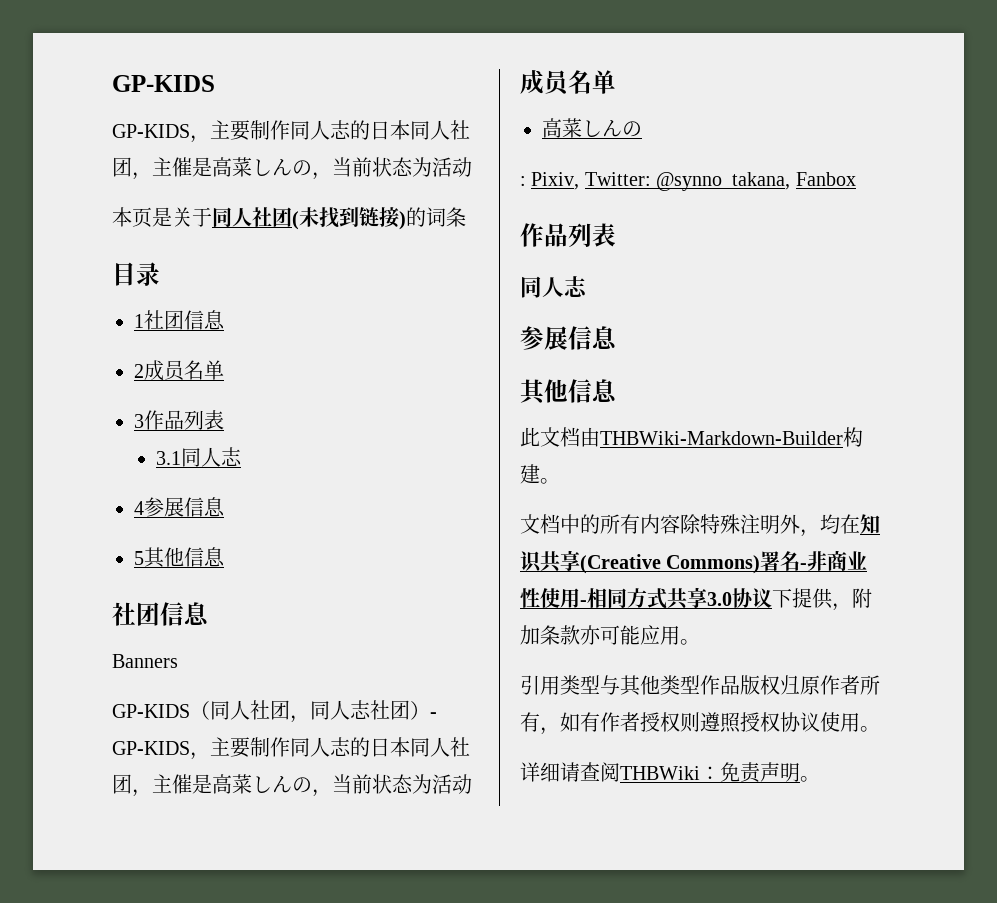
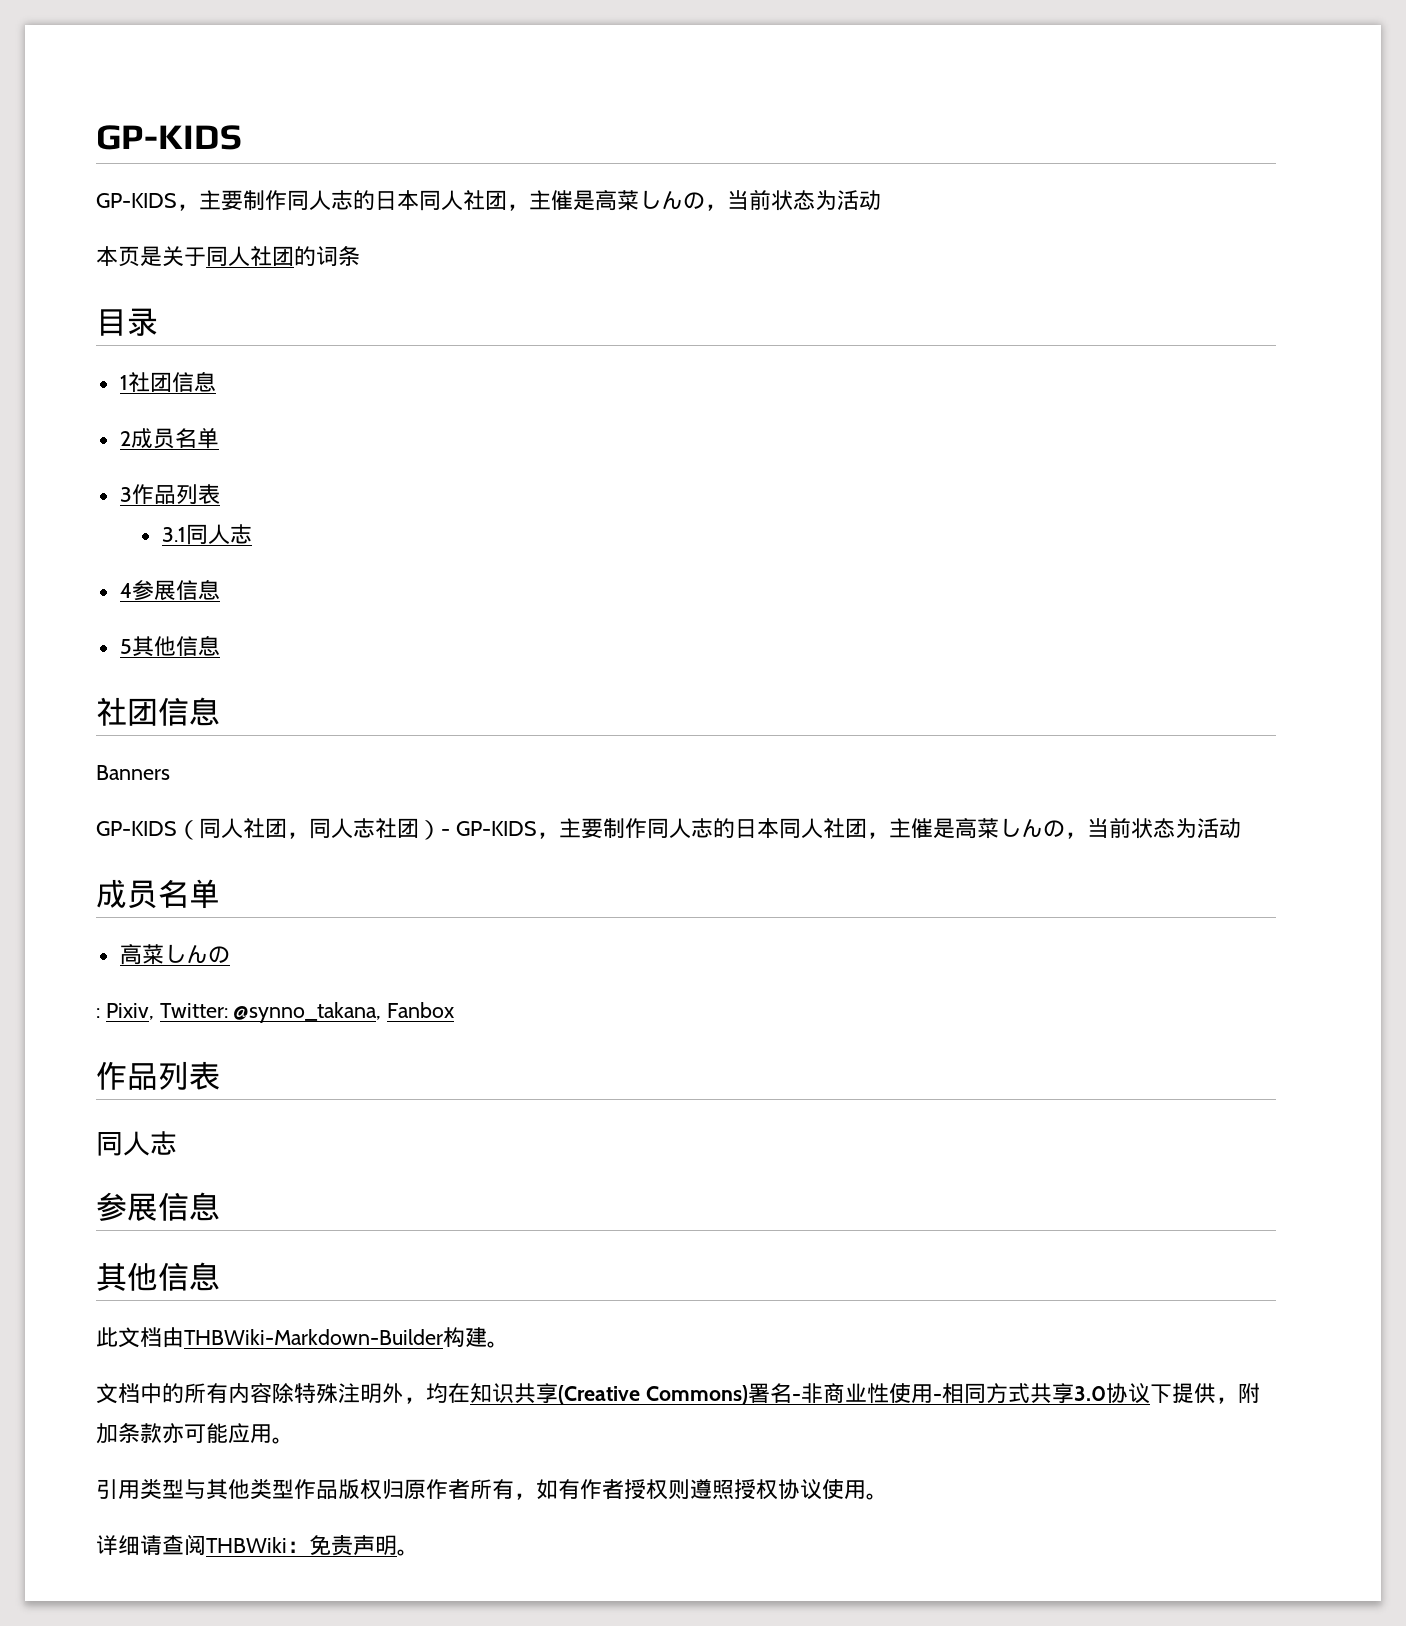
- 本页是关于同人社团(未找到链接)的词条
+ 本页是关于同人社团的词条

